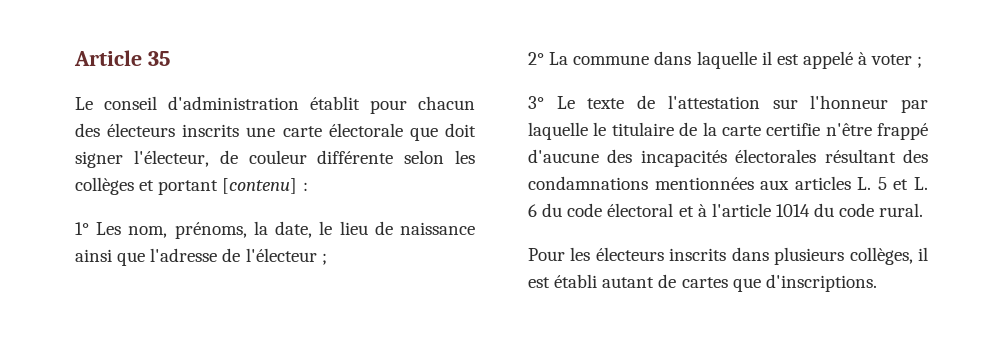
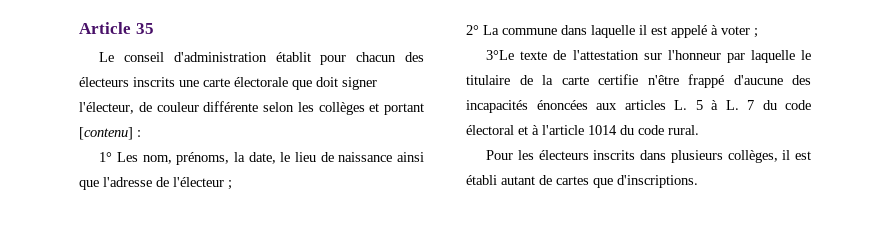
- 3° Le texte de l'attestation sur l'honneur par laquelle le titulaire de la carte certifie n'être frappé d'aucune des incapacités électorales résultant des condamnations mentionnées aux articles L. 5 et L. 6 du code électoral et à l'article 1014 du code rural.
+ 3°Le texte de l'attestation sur l'honneur par laquelle le titulaire de la carte certifie n'être frappé d'aucune des incapacités énoncées aux articles L. 5 à L. 7 du code électoral et à l'article 1014 du code rural.

